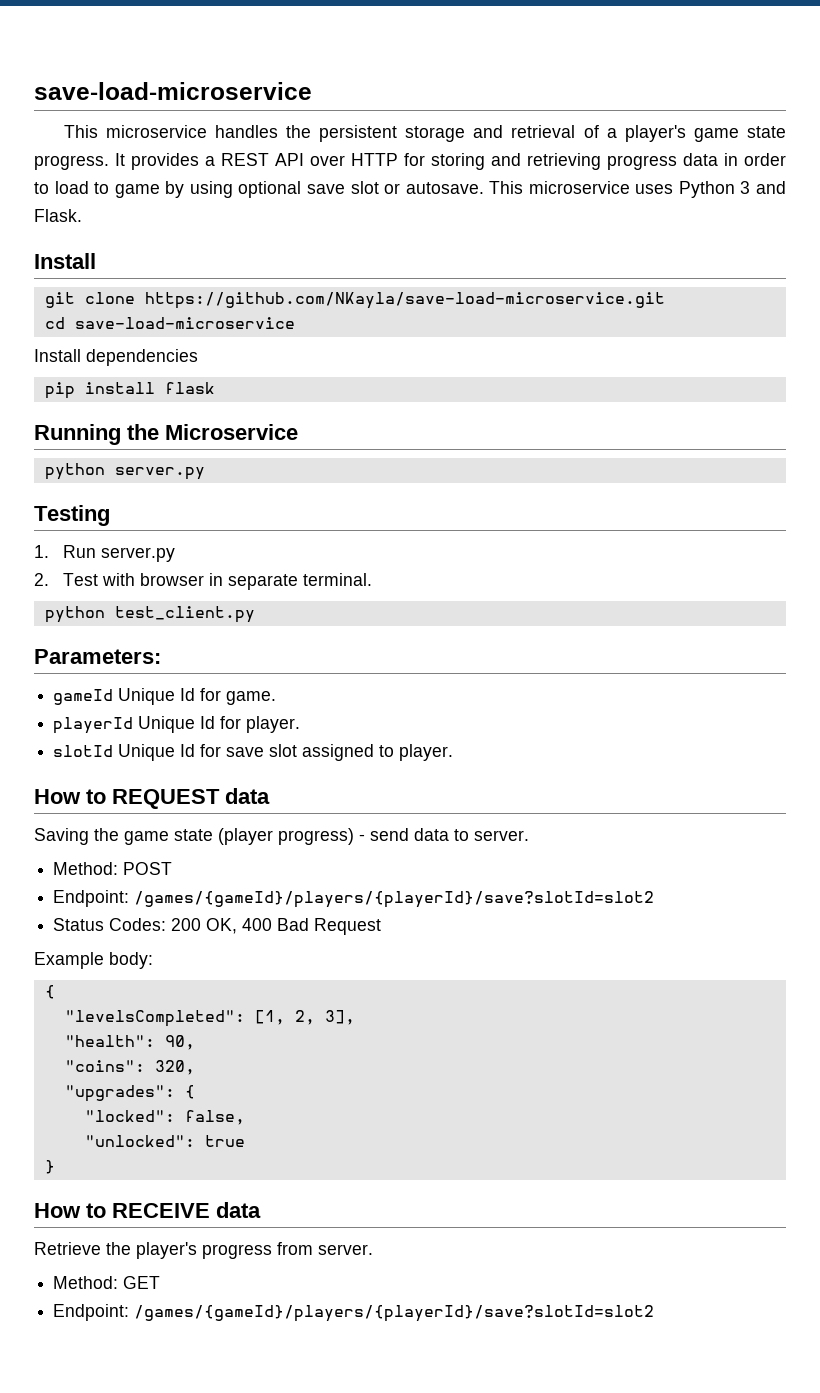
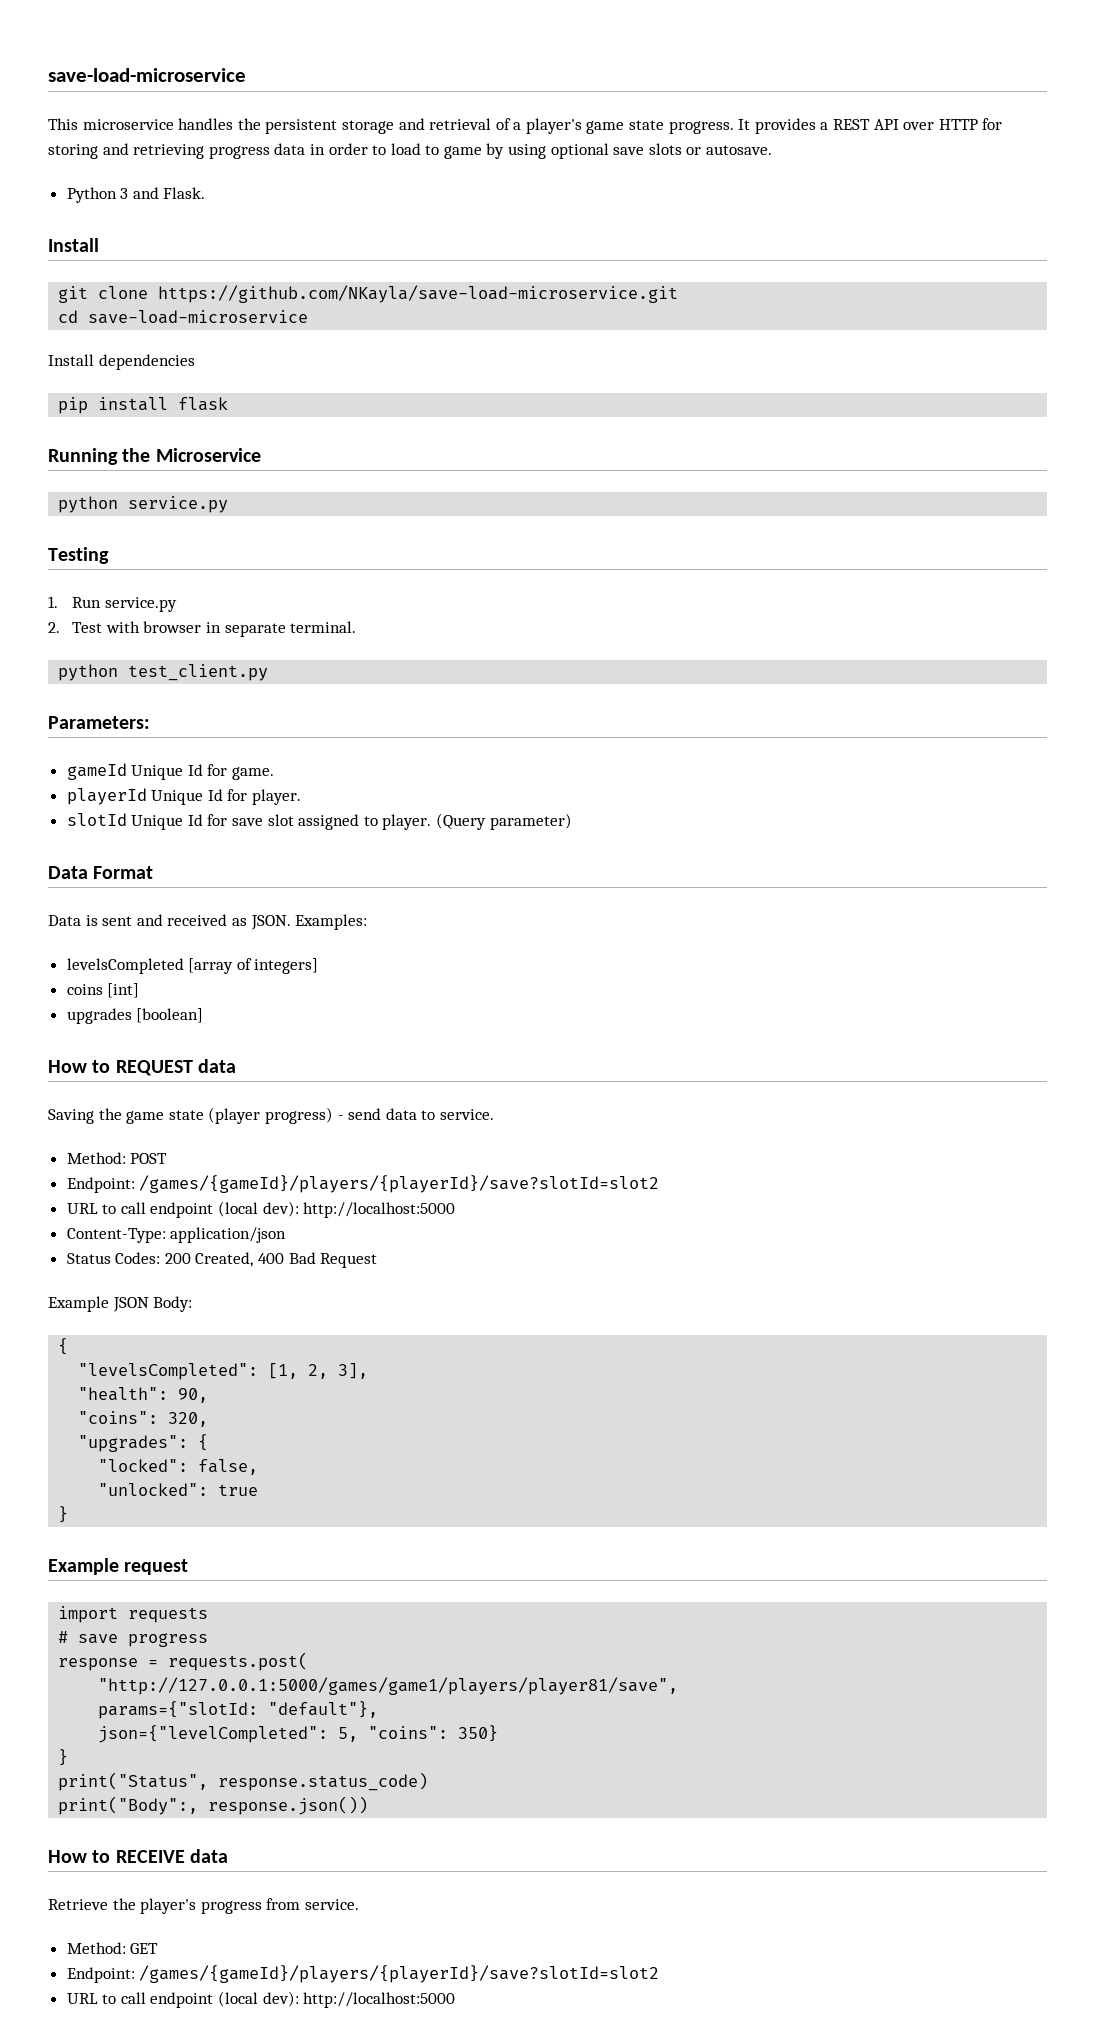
- It provides a REST API over HTTP for storing and retrieving progress data in order to load to game by using optional save slot or autosave. This microservice uses Python 3 and Flask.
+ It provides a REST API over HTTP for storing and retrieving progress data in order to load to game by using optional save slots or autosave.
+ Python 3 and Flask.
- python server.py
+ python service.py
- 1. Run server.py
+ 1. Run service.py
+ (Query parameter)
+ Data Format
+ Data is sent and received as JSON. Examples:
+ levelsCompleted [array of integers]
+ coins [int]
+ upgrades [boolean]
- Saving the game state (player progress) - send data to server.
+ Saving the game state (player progress) - send data to service.
  Method: POST
  Endpoint: /games/{gameId}/players/{playerId}/save?slotId=slot2
+ URL to call endpoint (local dev): http://localhost:5000
+ Content-Type: application/json
- Status Codes: 200 OK, 400 Bad Request
+ Status Codes: 200 Created, 400 Bad Request
- Example body:
+ Example JSON Body:
+ Example request
+ import requests
+ # save progress
+ response = requests.post(
+ "http://127.0.0.1:5000/games/game1/players/player81/save",
+ params={"slotId: "default"},
+ json={"levelCompleted": 5, "coins": 350}
+ }
+ print("Status", response.status_code)
+ print("Body":, response.json())
- Retrieve the player's progress from server.
+ Retrieve the player's progress from service.
  Method: GET
  Endpoint: /games/{gameId}/players/{playerId}/save?slotId=slot2
+ URL to call endpoint (local dev): http://localhost:5000

